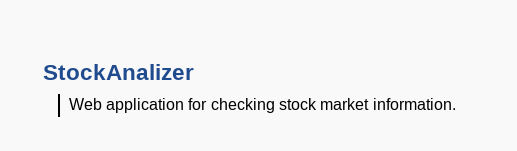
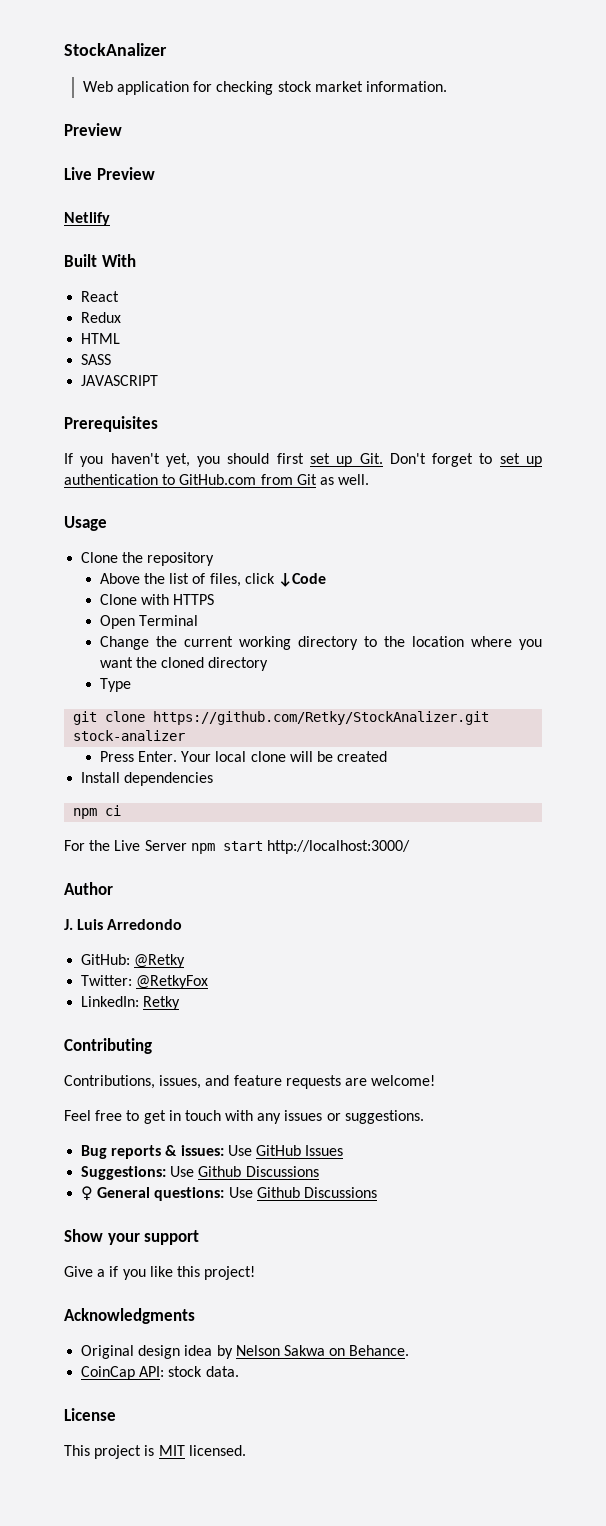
  Web application for checking stock market information.
+ Preview
+ Live Preview
+ Netlify
+ Built With
+ React
+ Redux
+ HTML
+ SASS
+ JAVASCRIPT
+ Prerequisites
+ If you haven't yet, you should first set up Git. Don't forget to set up authentication to GitHub.com from Git as well.
+ Usage
+ Clone the repository
+ Above the list of files, click ↓Code
+ Clone with HTTPS
+ Open Terminal
+ Change the current working directory to the location where you want the cloned directory
+ Type
+ git clone https://github.com/Retky/StockAnalizer.git stock-analizer
+ Press Enter. Your local clone will be created
+ Install dependencies
+ npm ci
+ For the Live Server npm start http://localhost:3000/
+ Author
+ J. Luis Arredondo
+ GitHub: @Retky
+ Twitter: @RetkyFox
+ LinkedIn: Retky
+ Contributing
+ Contributions, issues, and feature requests are welcome!
+ Feel free to get in touch with any issues or suggestions.
+ Bug reports & issues: Use GitHub Issues
+ Suggestions: Use Github Discussions
+ ♀ General questions: Use Github Discussions
+ Show your support
+ Give a if you like this project!
+ Acknowledgments
+ Original design idea by Nelson Sakwa on Behance.
+ CoinCap API: stock data.
+ License
+ This project is MIT licensed.

